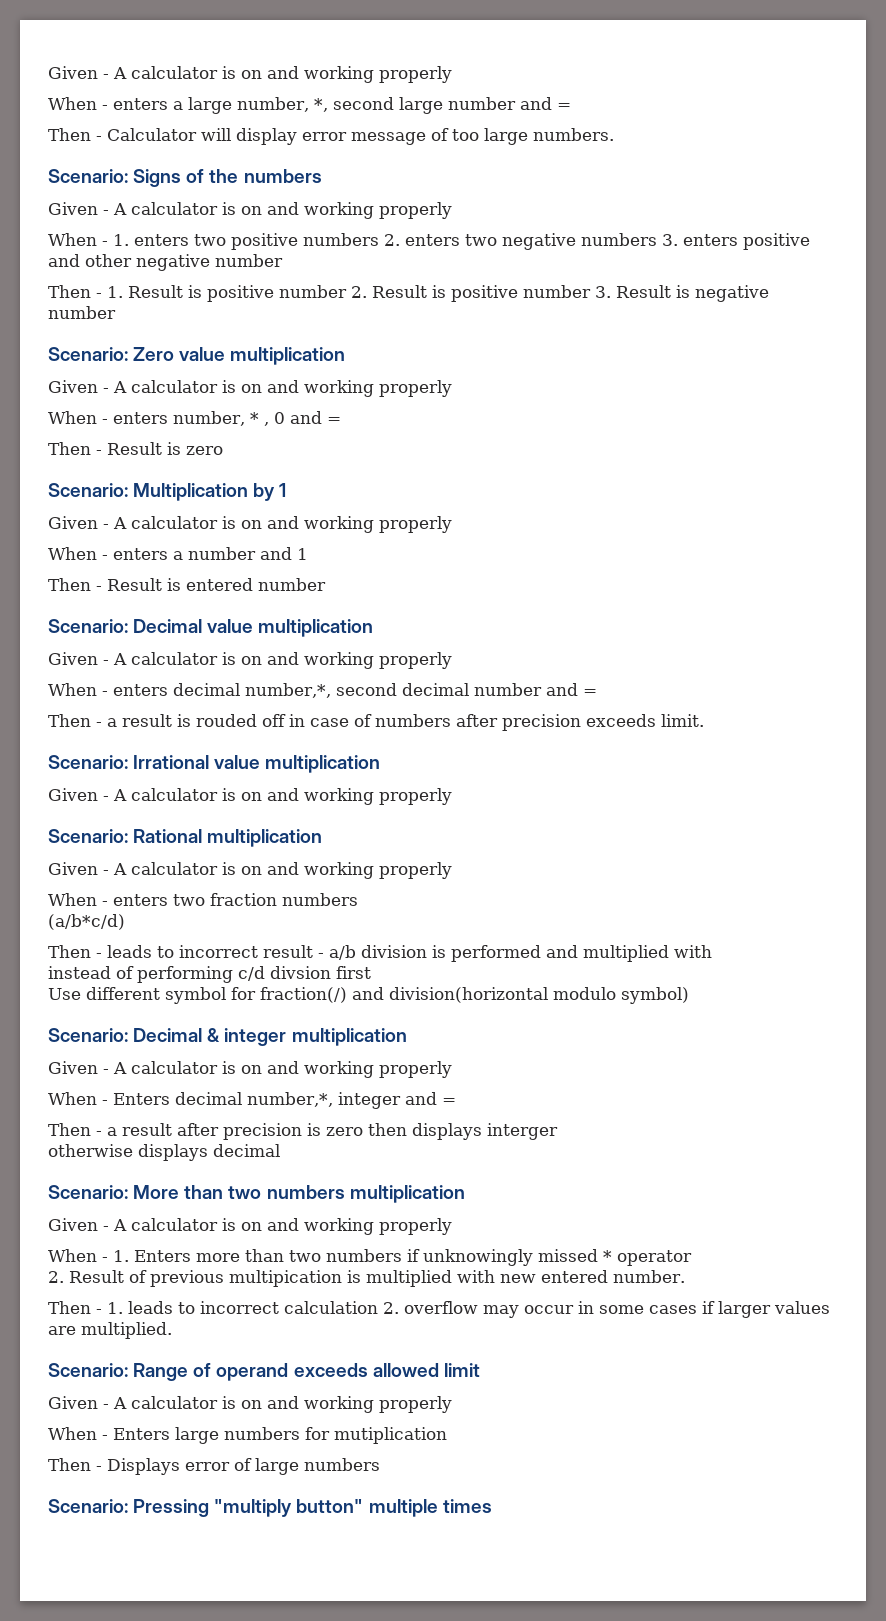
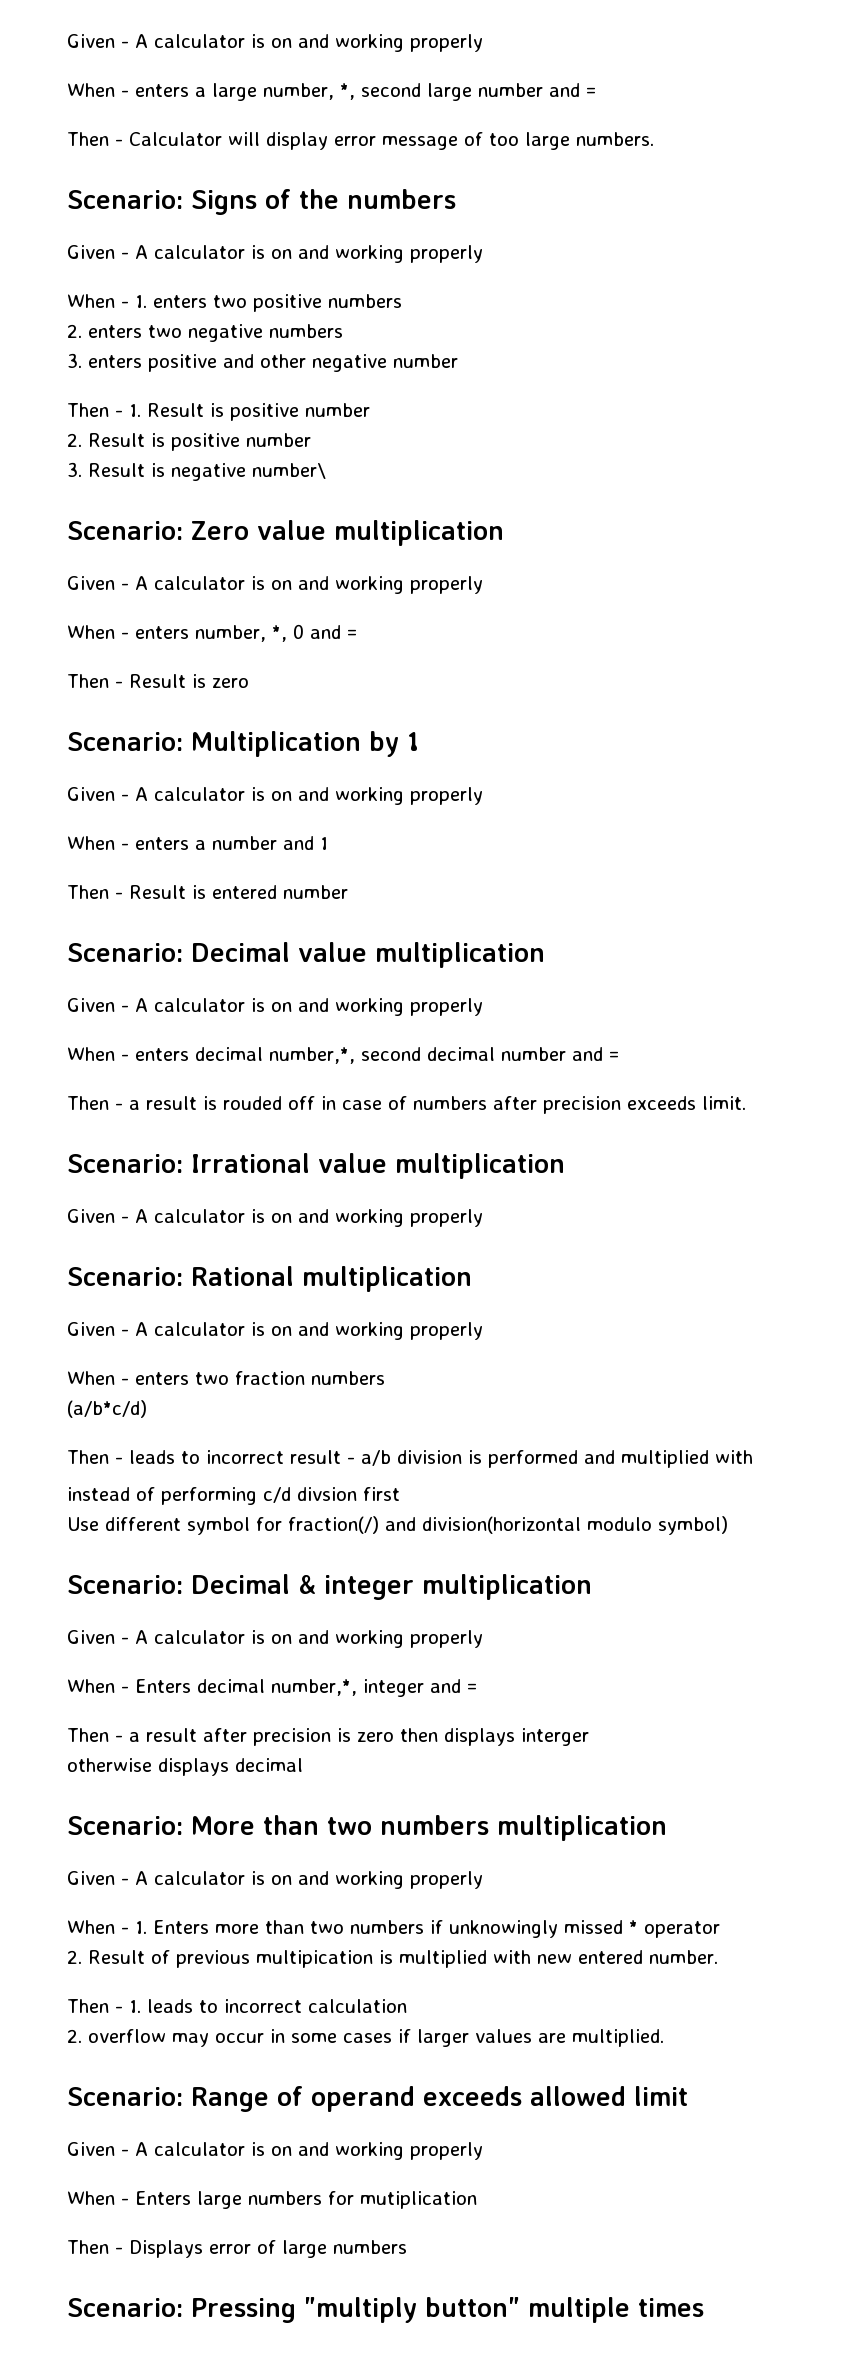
- When - 1. enters two positive numbers 2. enters two negative numbers 3. enters positive and other negative number
+ When - 1. enters two positive numbers
+ 2. enters two negative numbers
+ 3. enters positive and other negative number
- Then - 1. Result is positive number 2. Result is positive number 3. Result is negative number
+ Then - 1. Result is positive number
+ 2. Result is positive number
+ 3. Result is negative number\
- When - enters number, * , 0 and =
+ When - enters number, *, 0 and =
- Then - 1. leads to incorrect calculation 2. overflow may occur in some cases if larger values are multiplied.
+ Then - 1. leads to incorrect calculation
+ 2. overflow may occur in some cases if larger values are multiplied.

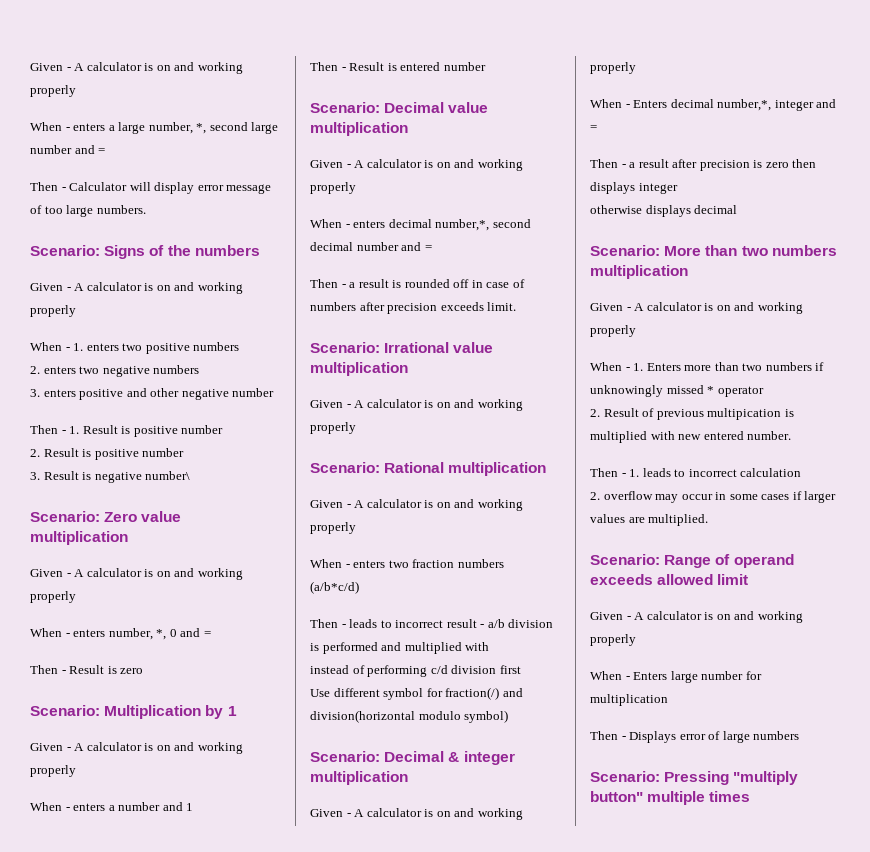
- Then - a result is rouded off in case of numbers after precision exceeds limit.
+ Then - a result is rounded off in case of numbers after precision exceeds limit.
- instead of performing c/d divsion first
+ instead of performing c/d division first
- Then - a result after precision is zero then displays interger
+ Then - a result after precision is zero then displays integer
- When - Enters large numbers for mutiplication
+ When - Enters large number for multiplication

